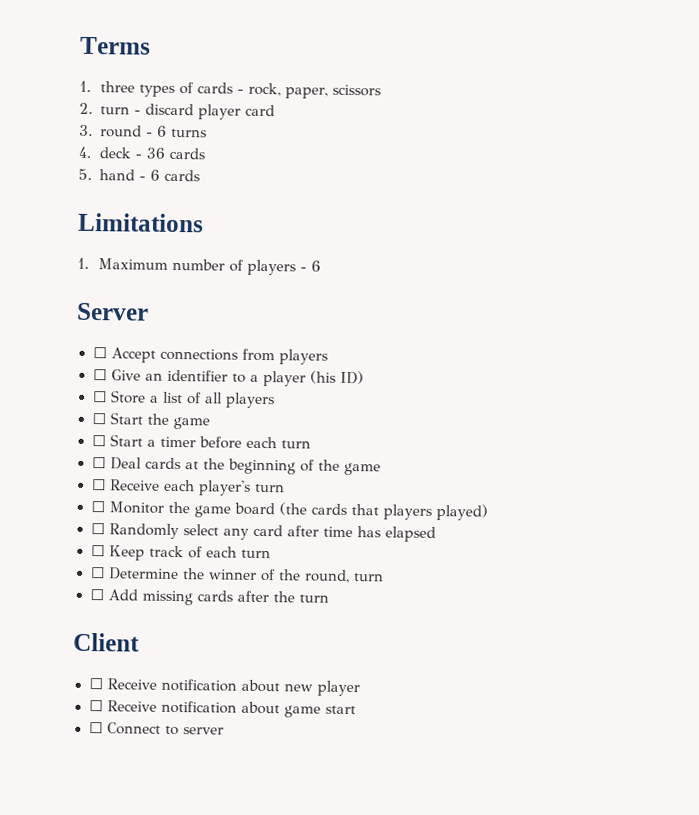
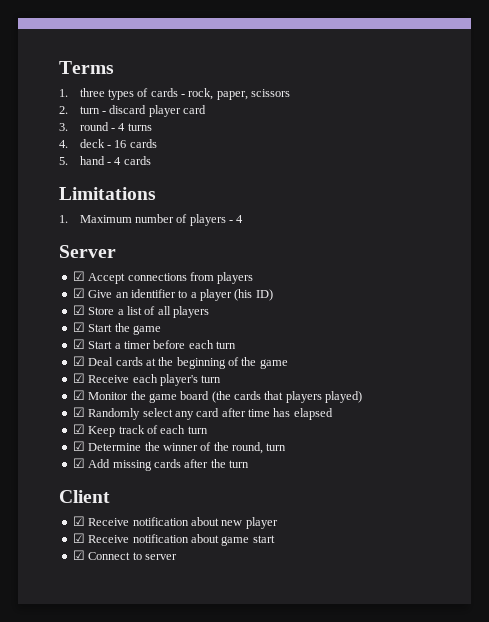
- 3. round - 6 turns
+ 3. round - 4 turns
- 4. deck - 36 cards
+ 4. deck - 16 cards
- 5. hand - 6 cards
+ 5. hand - 4 cards
- 1. Maximum number of players - 6
+ 1. Maximum number of players - 4
- ☐ Accept connections from players
+ ☑ Accept connections from players
- ☐ Give an identifier to a player (his ID)
+ ☑ Give an identifier to a player (his ID)
- ☐ Store a list of all players
+ ☑ Store a list of all players
- ☐ Start the game
+ ☑ Start the game
- ☐ Start a timer before each turn
+ ☑ Start a timer before each turn
- ☐ Deal cards at the beginning of the game
+ ☑ Deal cards at the beginning of the game
- ☐ Receive each player's turn
+ ☑ Receive each player's turn
- ☐ Monitor the game board (the cards that players played)
+ ☑ Monitor the game board (the cards that players played)
- ☐ Randomly select any card after time has elapsed
+ ☑ Randomly select any card after time has elapsed
- ☐ Keep track of each turn
+ ☑ Keep track of each turn
- ☐ Determine the winner of the round, turn
+ ☑ Determine the winner of the round, turn
- ☐ Add missing cards after the turn
+ ☑ Add missing cards after the turn
- ☐ Receive notification about new player
+ ☑ Receive notification about new player
- ☐ Receive notification about game start
+ ☑ Receive notification about game start
- ☐ Connect to server
+ ☑ Connect to server

